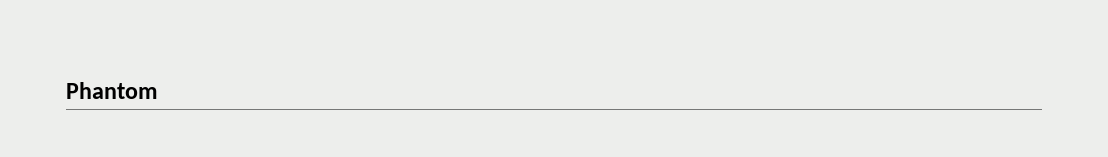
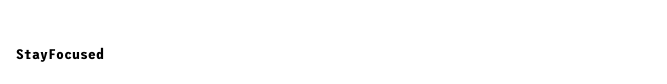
- Phantom
+ StayFocused

